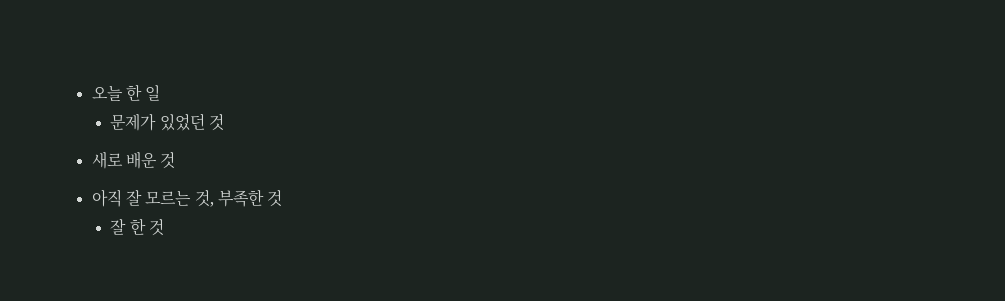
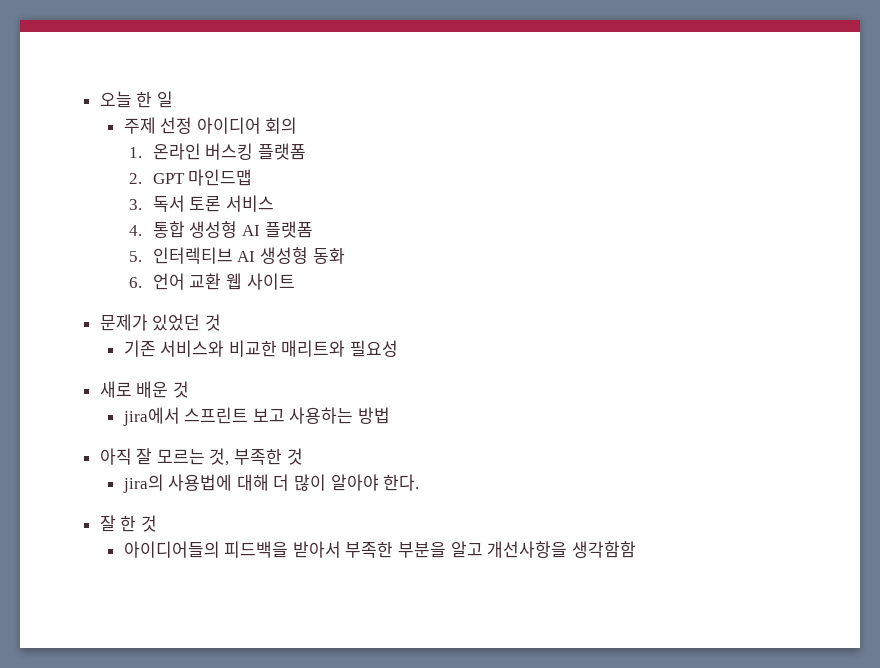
+ 주제 선정 아이디어 회의
+ 1. 온라인 버스킹 플랫폼
+ 2. GPT 마인드맵
+ 3. 독서 토론 서비스
+ 4. 통합 생성형 AI 플랫폼
+ 5. 인터렉티브 AI 생성형 동화
+ 6. 언어 교환 웹 사이트
  문제가 있었던 것
+ 기존 서비스와 비교한 매리트와 필요성
  새로 배운 것
+ jira에서 스프린트 보고 사용하는 방법
+ jira의 사용법에 대해 더 많이 알아야 한다.
  잘 한 것
+ 아이디어들의 피드백을 받아서 부족한 부분을 알고 개선사항을 생각함함

